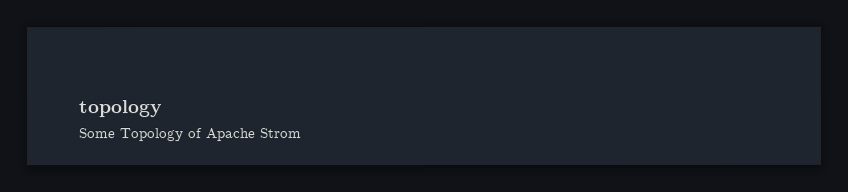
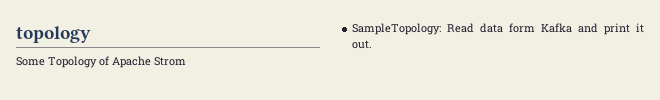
+ SampleTopology: Read data form Kafka and print it out.

